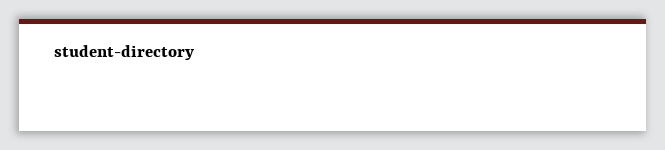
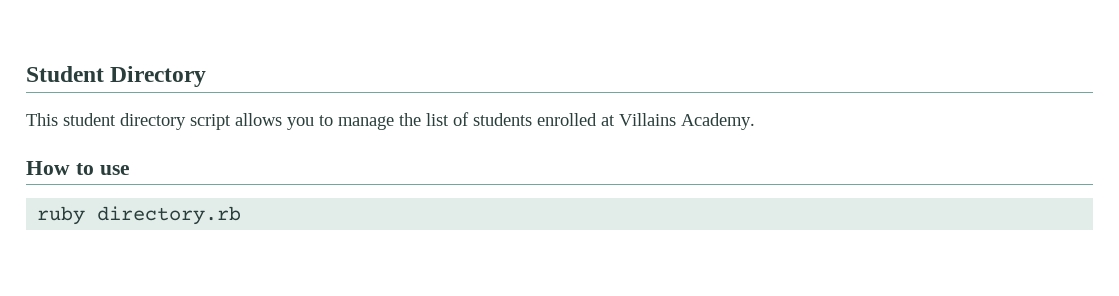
- student-directory
+ Student Directory
+ This student directory script allows you to manage the list of students enrolled at Villains Academy.
+ How to use
+ ruby directory.rb

